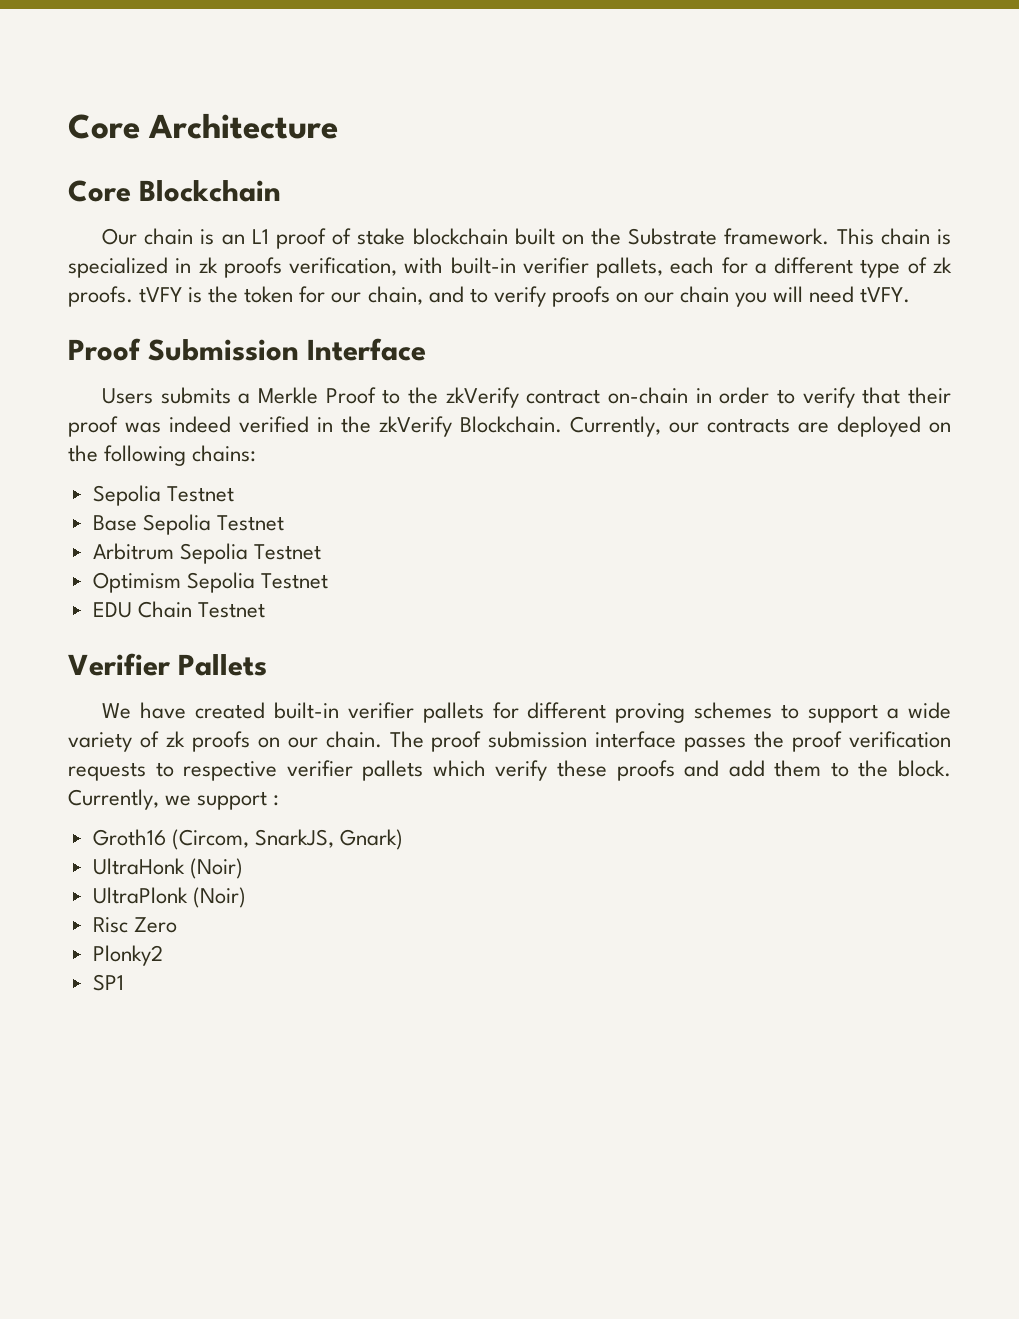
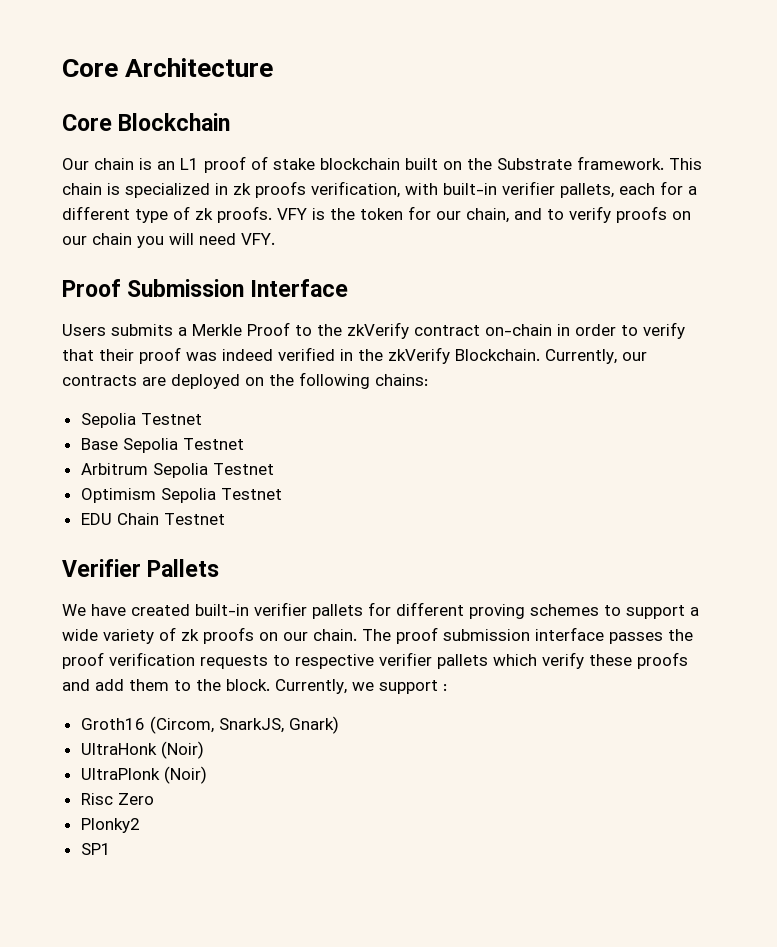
- This chain is specialized in zk proofs verification, with built-in verifier pallets, each for a different type of zk proofs. tVFY is the token for our chain, and to verify proofs on our chain you will need tVFY.
+ This chain is specialized in zk proofs verification, with built-in verifier pallets, each for a different type of zk proofs. VFY is the token for our chain, and to verify proofs on our chain you will need VFY.

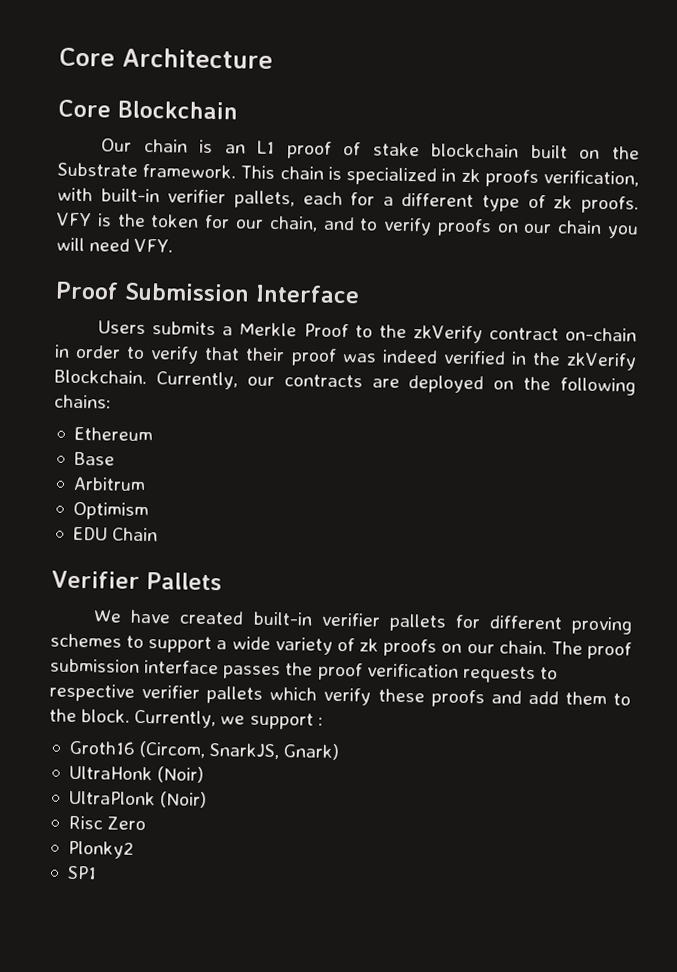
  Currently, our contracts are deployed on the following chains:
- Sepolia Testnet
+ Ethereum
- Base Sepolia Testnet
+ Base
- Arbitrum Sepolia Testnet
+ Arbitrum
- Optimism Sepolia Testnet
+ Optimism
- EDU Chain Testnet
+ EDU Chain

